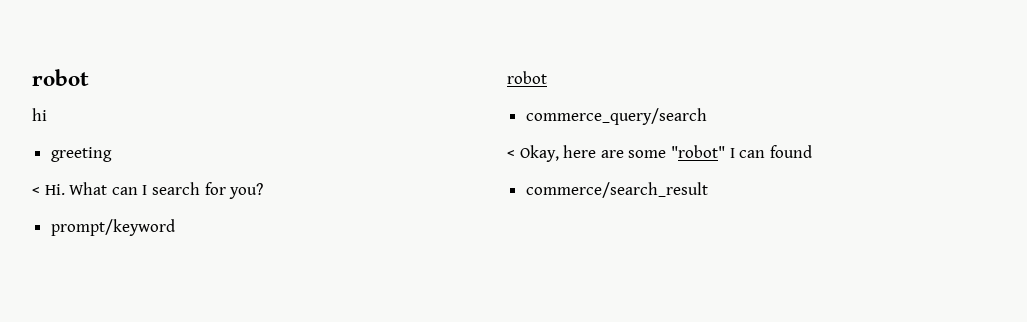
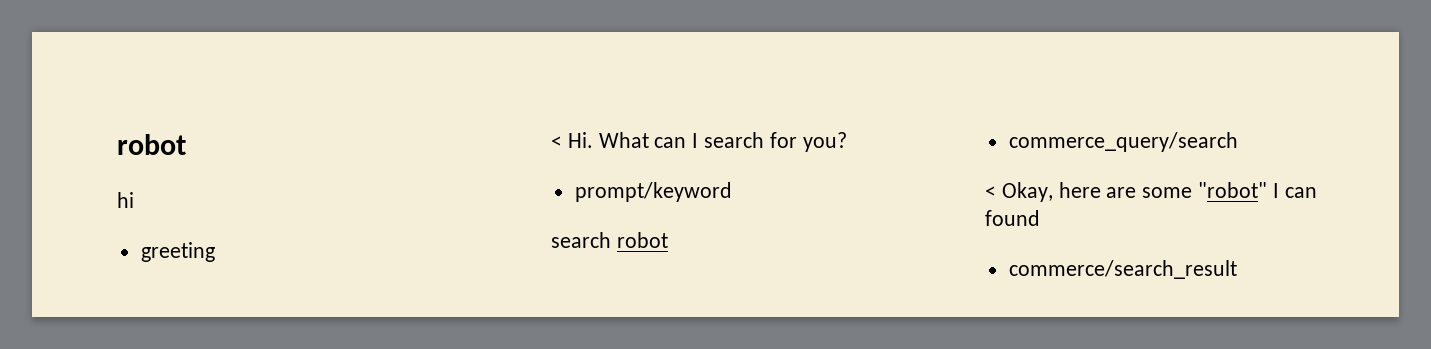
  prompt/keyword
- robot
+ search robot

